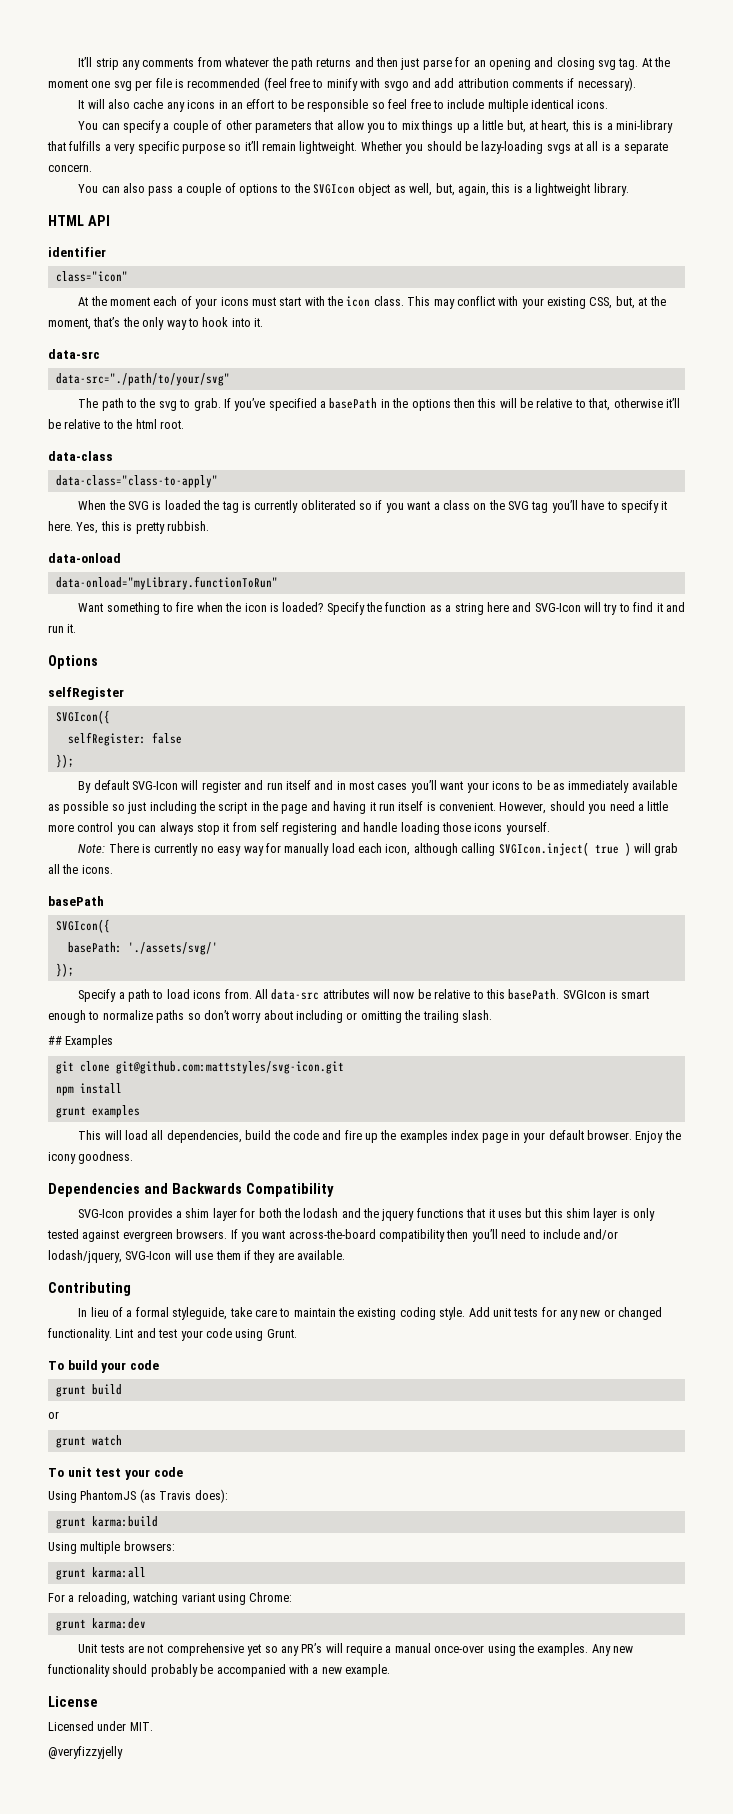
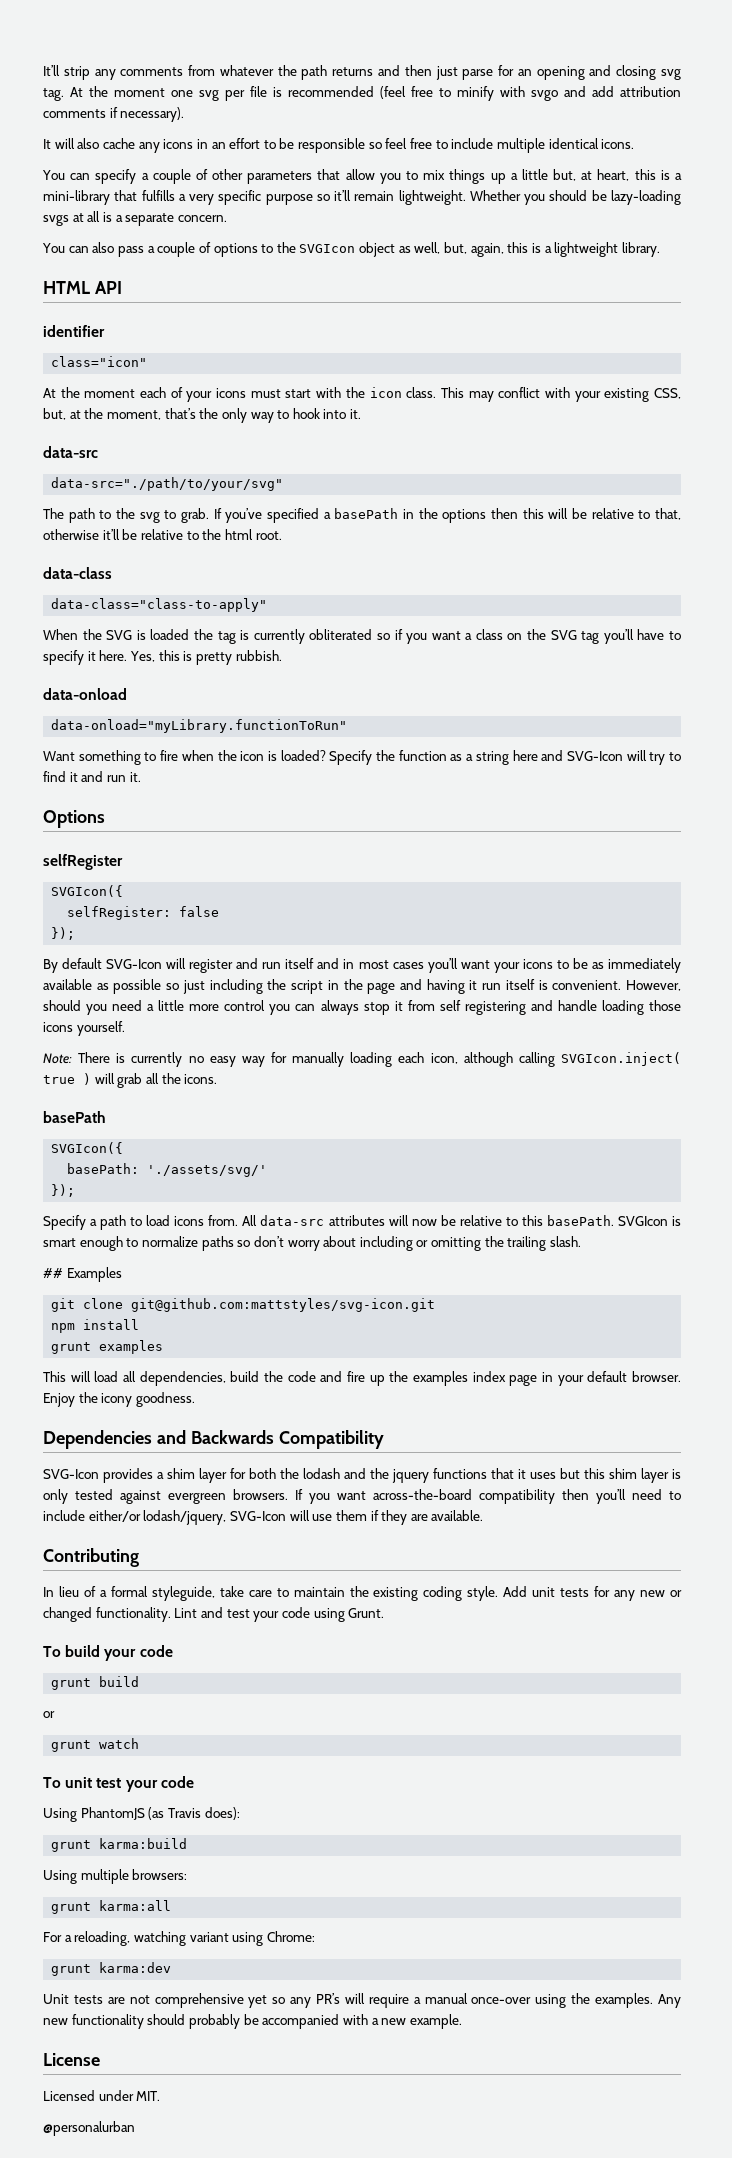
- Note: There is currently no easy way for manually load each icon, although calling SVGIcon.inject( true ) will grab all the icons.
+ Note: There is currently no easy way for manually loading each icon, although calling SVGIcon.inject( true ) will grab all the icons.
- If you want across-the-board compatibility then you’ll need to include and/or lodash/jquery, SVG-Icon will use them if they are available.
+ If you want across-the-board compatibility then you’ll need to include either/or lodash/jquery, SVG-Icon will use them if they are available.
- @veryfizzyjelly
+ @personalurban

